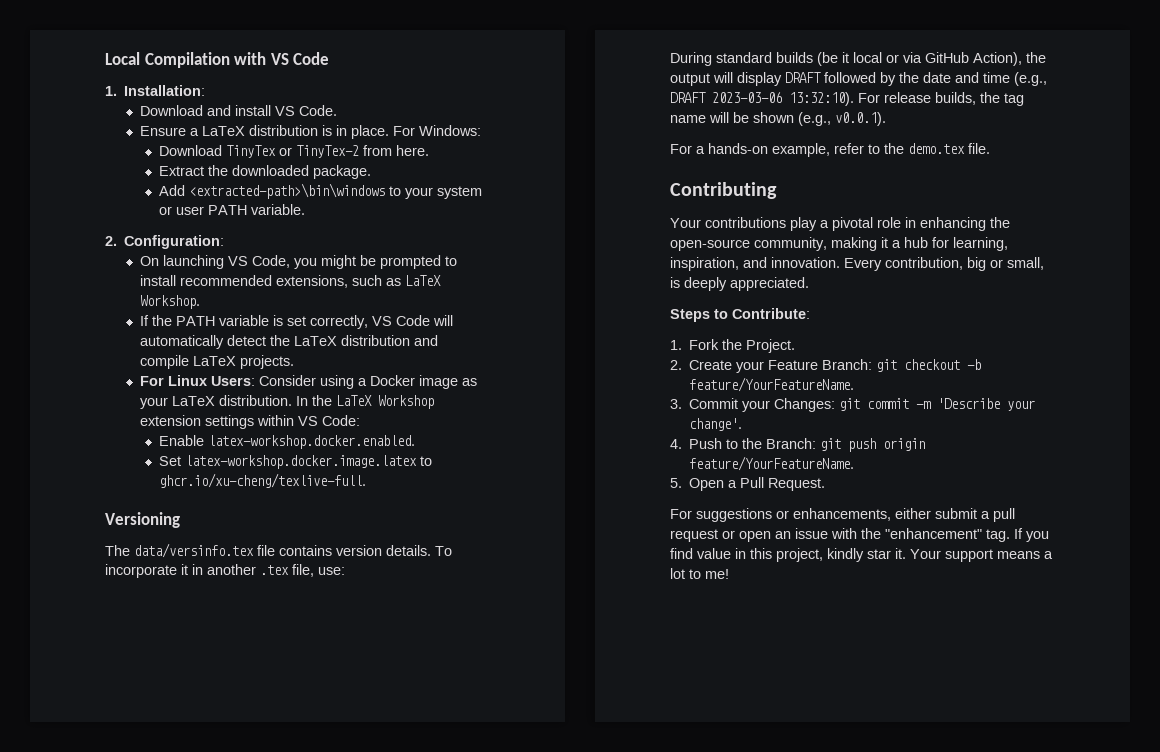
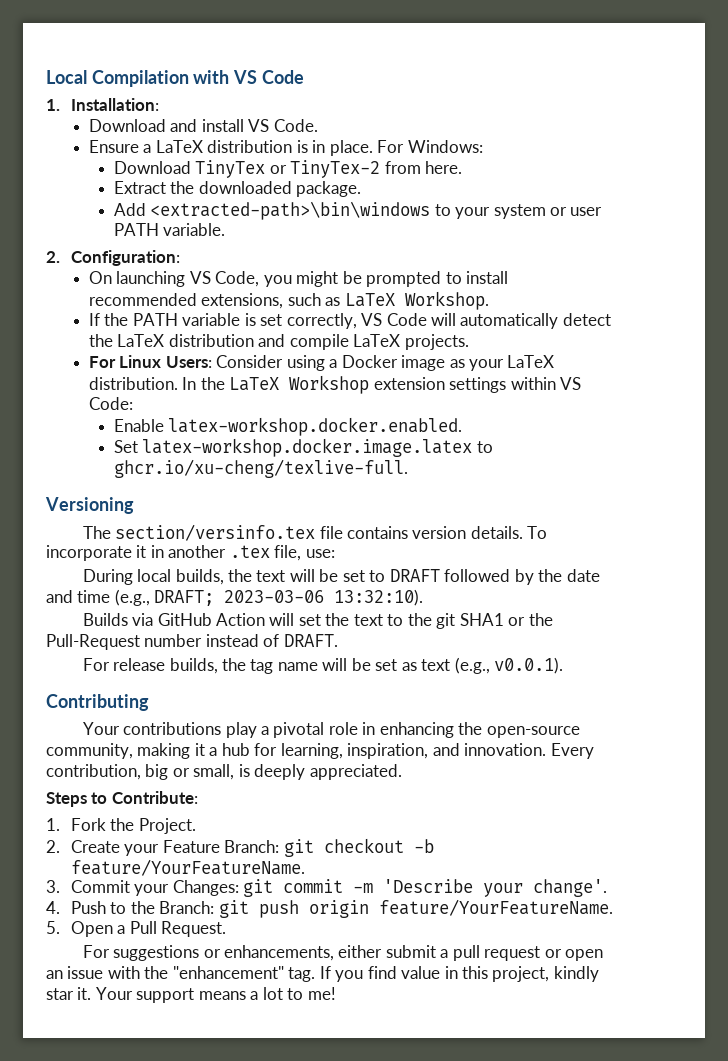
- The data/versinfo.tex file contains version details.
+ The section/versinfo.tex file contains version details.
- During standard builds (be it local or via GitHub Action), the output will display DRAFT followed by the date and time (e.g., DRAFT 2023-03-06 13:32:10). For release builds, the tag name will be shown (e.g., v0.0.1).
+ During local builds, the text will be set to DRAFT followed by the date and time (e.g., DRAFT; 2023-03-06 13:32:10).
+ Builds via GitHub Action will set the text to the git SHA1 or the Pull-Request number instead of DRAFT.
+ For release builds, the tag name will be set as text (e.g., v0.0.1).
- For a hands-on example, refer to the demo.tex file.

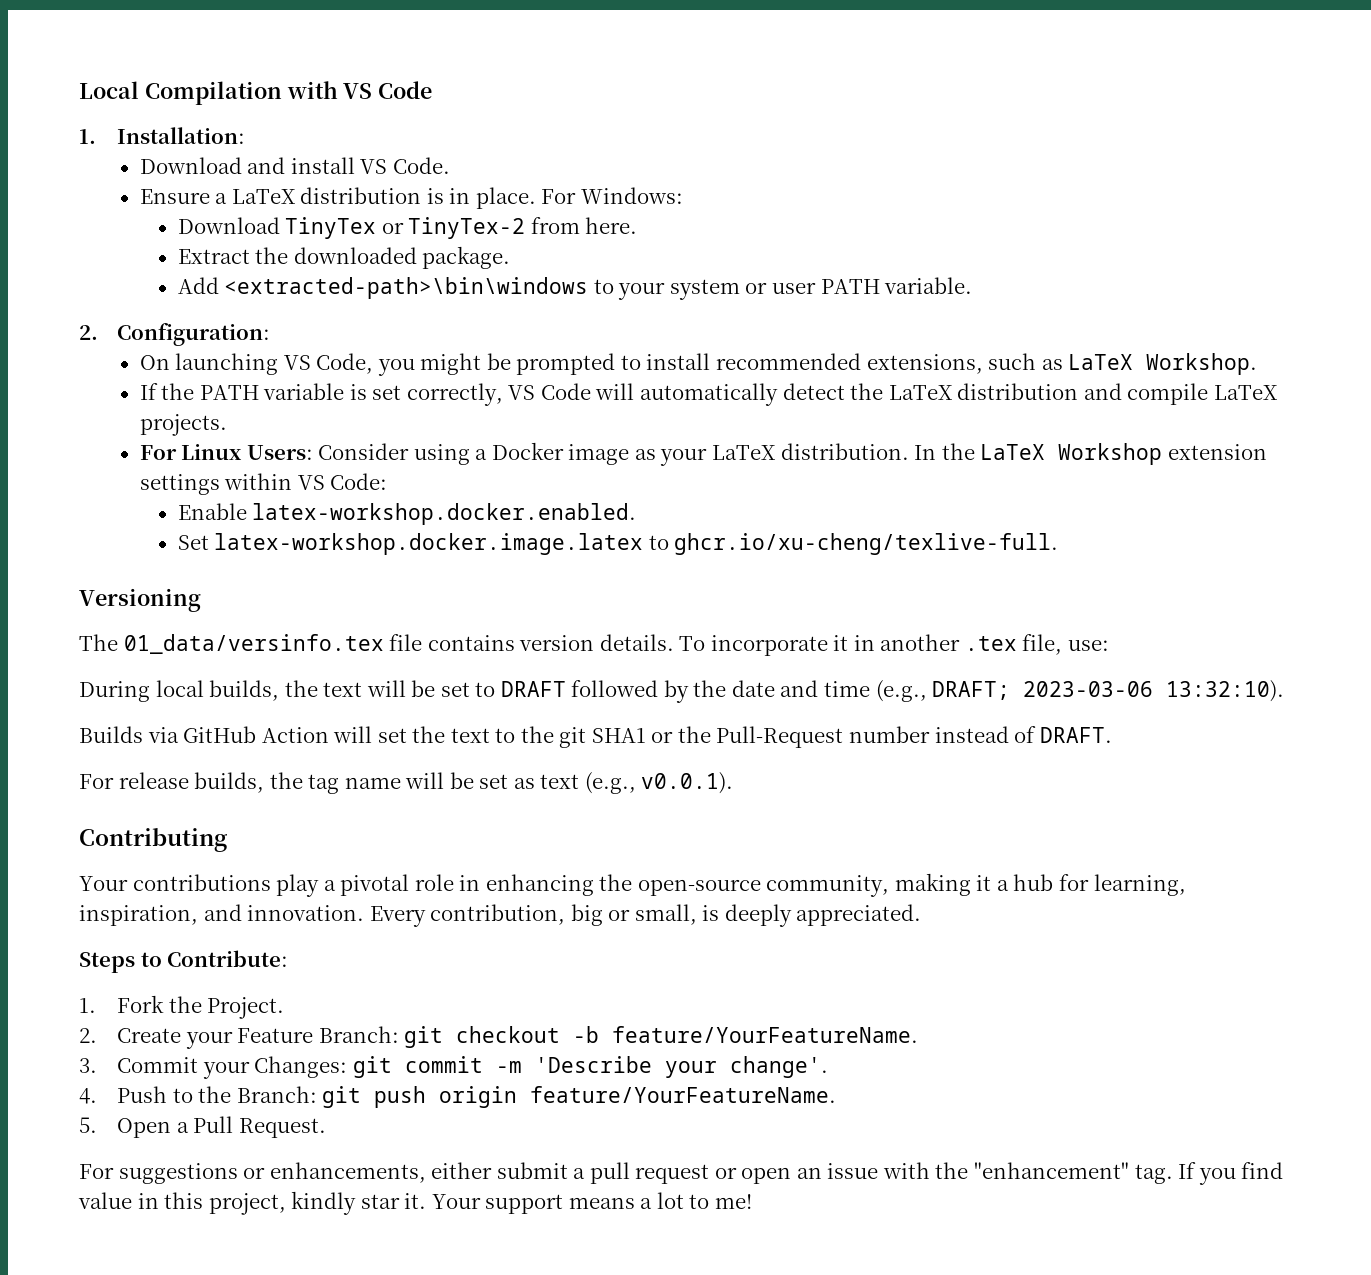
- The section/versinfo.tex file contains version details.
+ The 01_data/versinfo.tex file contains version details.

